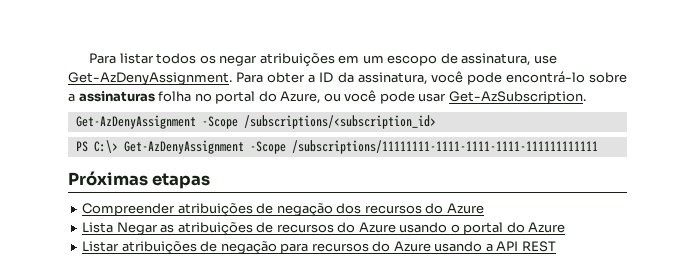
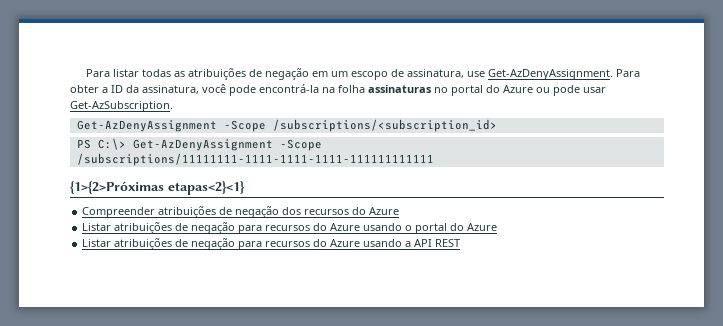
- Para listar todos os negar atribuições em um escopo de assinatura, use Get-AzDenyAssignment.
+ Para listar todas as atribuições de negação em um escopo de assinatura, use Get-AzDenyAssignment.
- Para obter a ID da assinatura, você pode encontrá-lo sobre a assinaturas folha no portal do Azure, ou você pode usar Get-AzSubscription.
+ Para obter a ID da assinatura, você pode encontrá-la na folha assinaturas no portal do Azure ou pode usar Get-AzSubscription.
- Próximas etapas
+ {1>{2>Próximas etapas<2}<1}
- Lista Negar as atribuições de recursos do Azure usando o portal do Azure
+ Listar atribuições de negação para recursos do Azure usando o portal do Azure

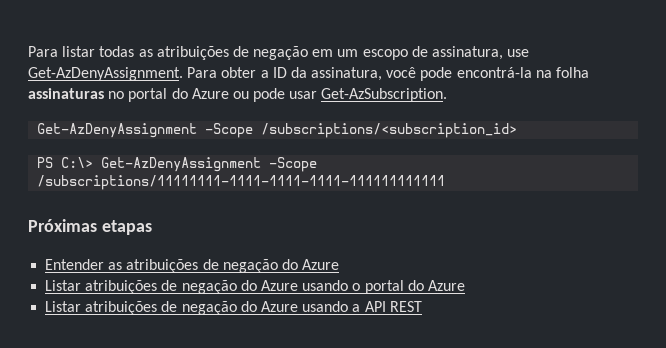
- {1>{2>Próximas etapas<2}<1}
- Compreender atribuições de negação dos recursos do Azure
- Listar atribuições de negação para recursos do Azure usando o portal do Azure
+ Próximas etapas
+ Entender as atribuições de negação do Azure
+ Listar atribuições de negação do Azure usando o portal do Azure
- Listar atribuições de negação para recursos do Azure usando a API REST
+ Listar atribuições de negação do Azure usando a API REST

